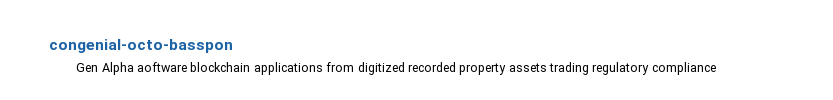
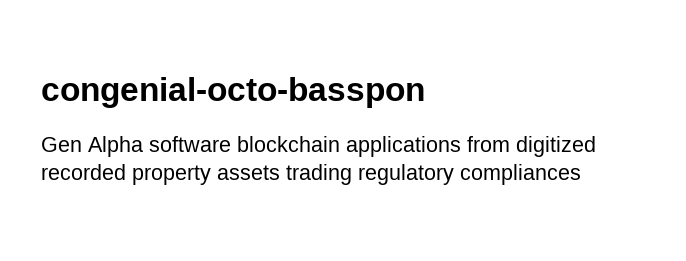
- Gen Alpha aoftware blockchain applications from digitized recorded property assets trading regulatory compliance
+ Gen Alpha software blockchain applications from digitized recorded property assets trading regulatory compliances

